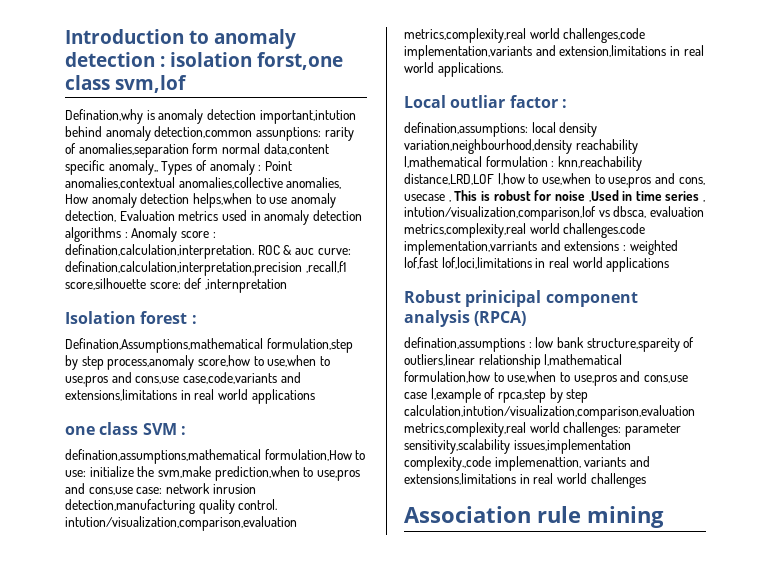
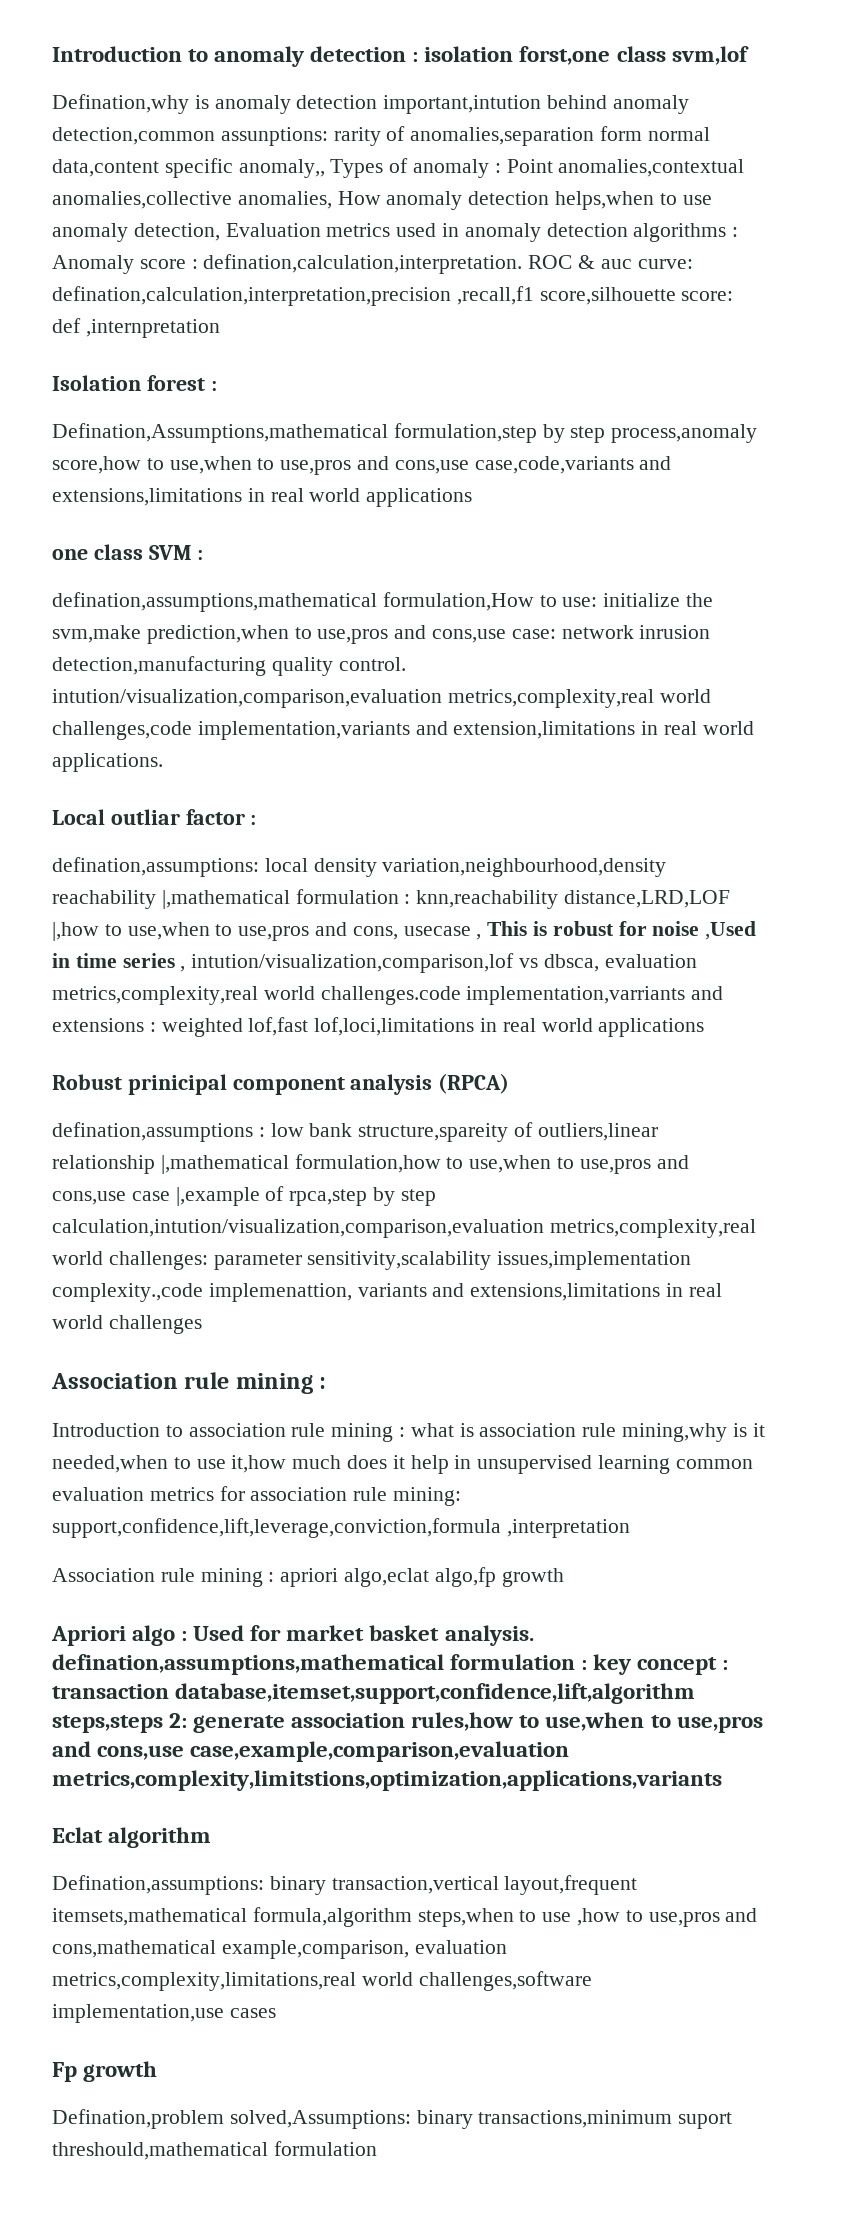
  defination,assumptions : low bank structure,spareity of outliers,linear relationship |,mathematical formulation,how to use,when to use,pros and cons,use case |,example of rpca,step by step calculation,intution/visualization,comparison,evaluation metrics,complexity,real world challenges: parameter sensitivity,scalability issues,implementation complexity.,code implemenattion, variants and extensions,limitations in real world challenges
- Association rule mining
+ Association rule mining :
+ Introduction to association rule mining : what is association rule mining,why is it needed,when to use it,how much does it help in unsupervised learning common evaluation metrics for association rule mining: support,confidence,lift,leverage,conviction,formula ,interpretation
+ Association rule mining : apriori algo,eclat algo,fp growth
+ Apriori algo : Used for market basket analysis. defination,assumptions,mathematical formulation : key concept : transaction database,itemset,support,confidence,lift,algorithm steps,steps 2: generate association rules,how to use,when to use,pros and cons,use case,example,comparison,evaluation metrics,complexity,limitstions,optimization,applications,variants
+ Eclat algorithm
+ Defination,assumptions: binary transaction,vertical layout,frequent itemsets,mathematical formula,algorithm steps,when to use ,how to use,pros and cons,mathematical example,comparison, evaluation metrics,complexity,limitations,real world challenges,software implementation,use cases
+ Fp growth
+ Defination,problem solved,Assumptions: binary transactions,minimum suport threshould,mathematical formulation

